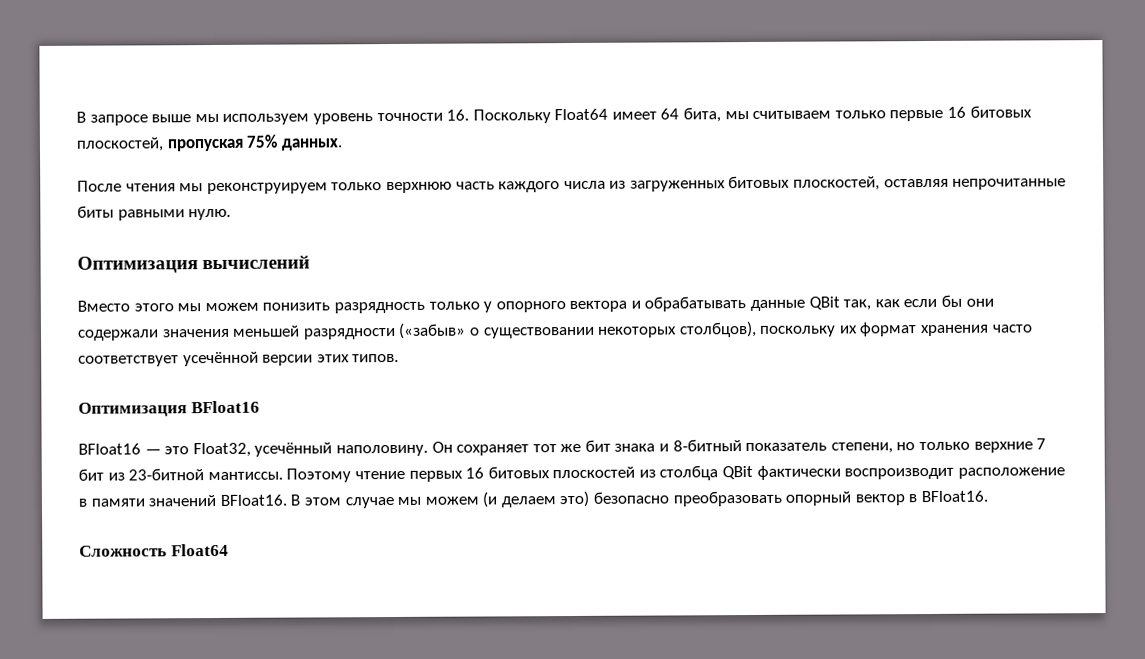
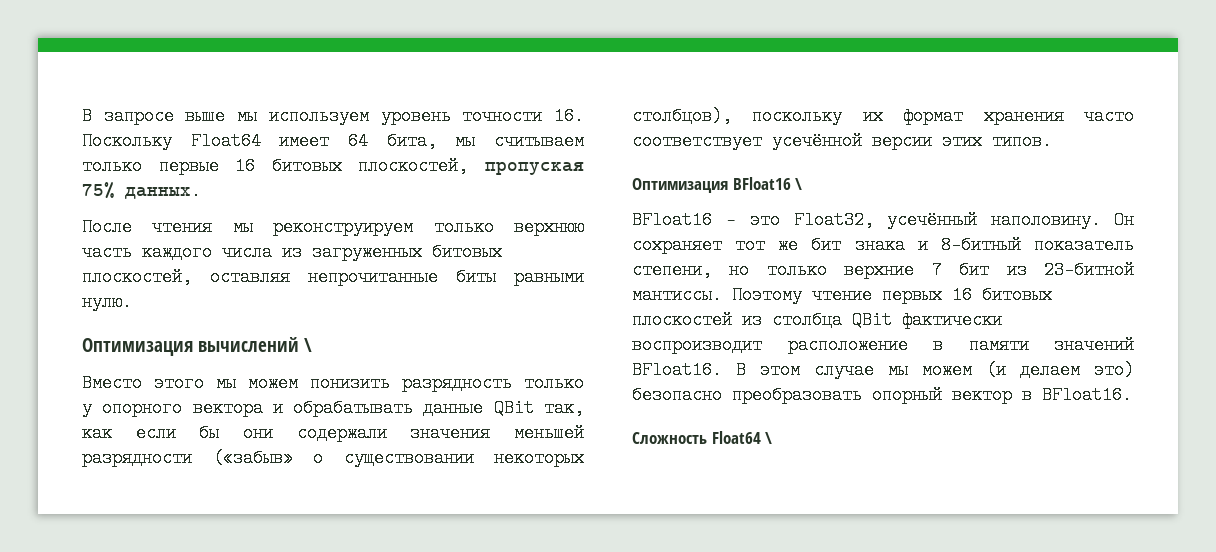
- Оптимизация вычислений
+ Оптимизация вычислений \
- Оптимизация BFloat16
+ Оптимизация BFloat16 \
- Сложность Float64
+ Сложность Float64 \

